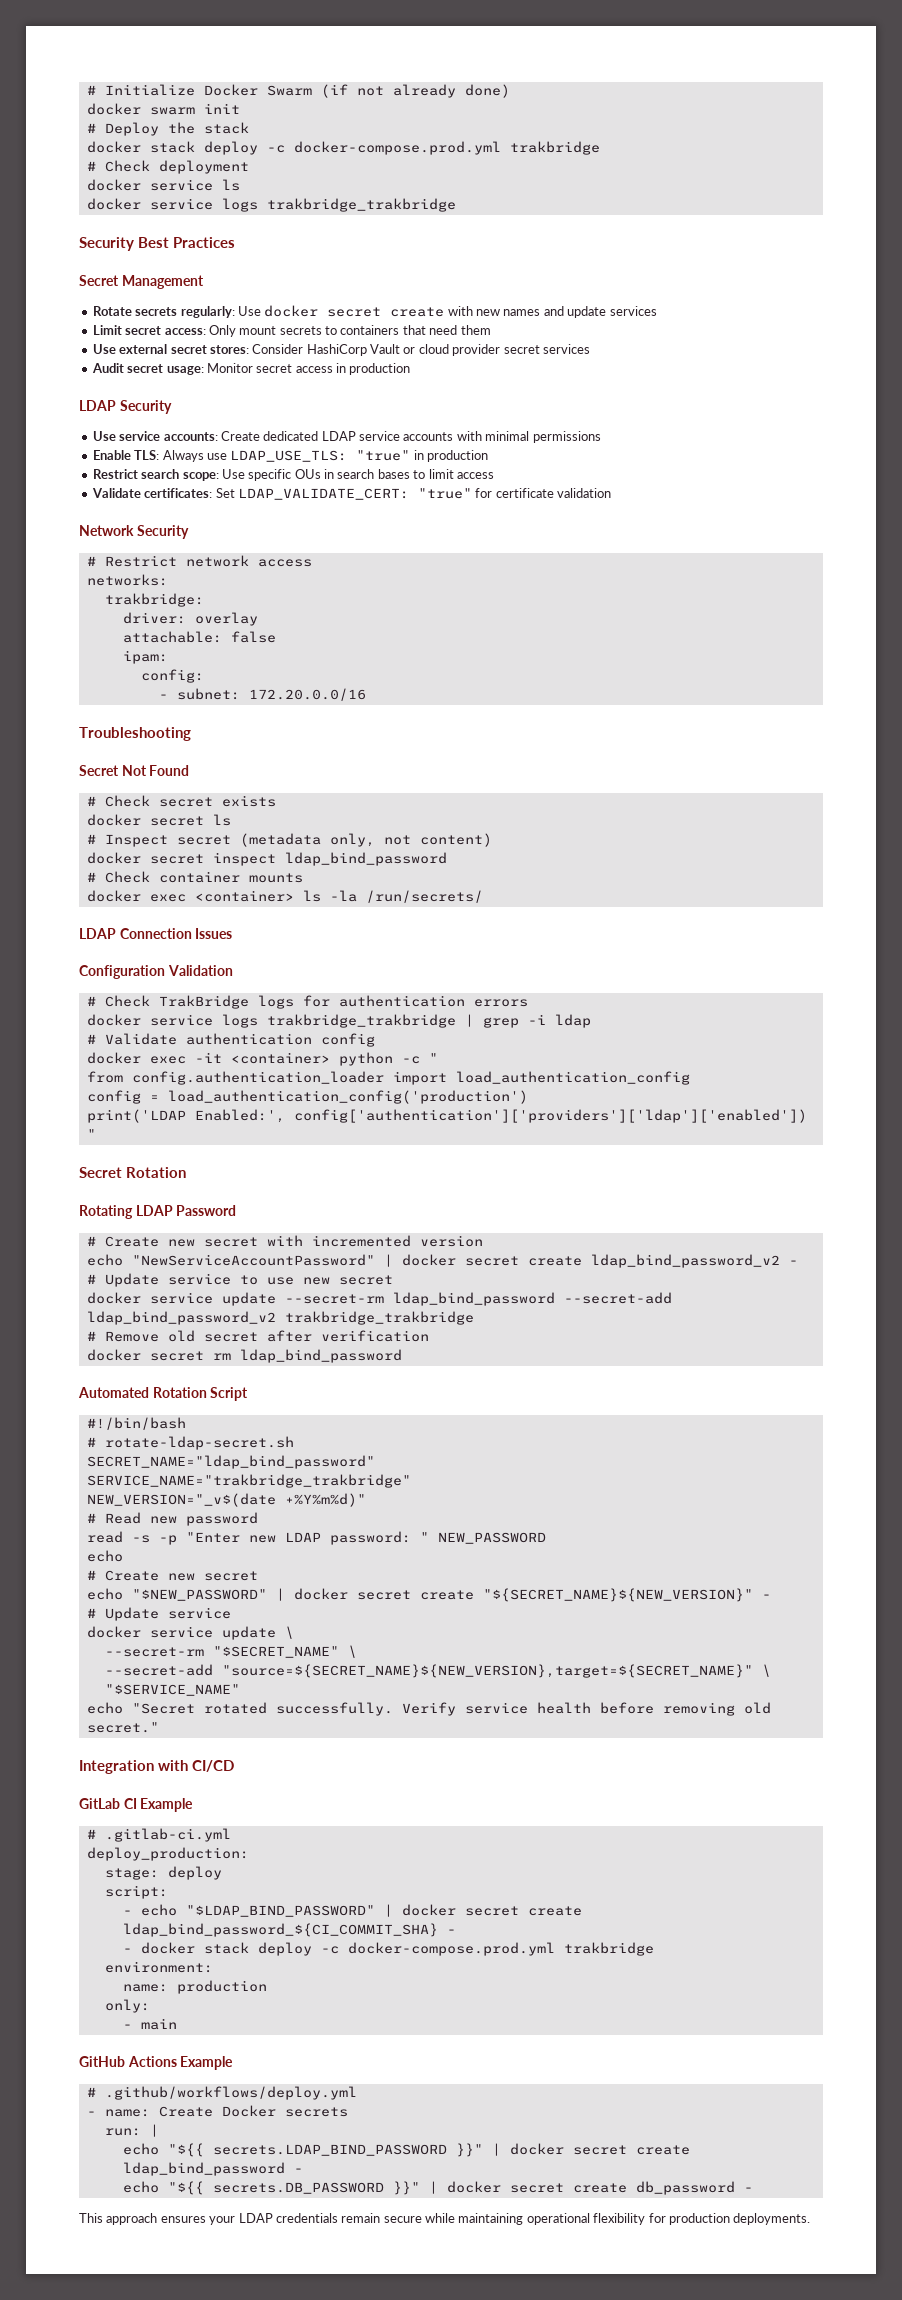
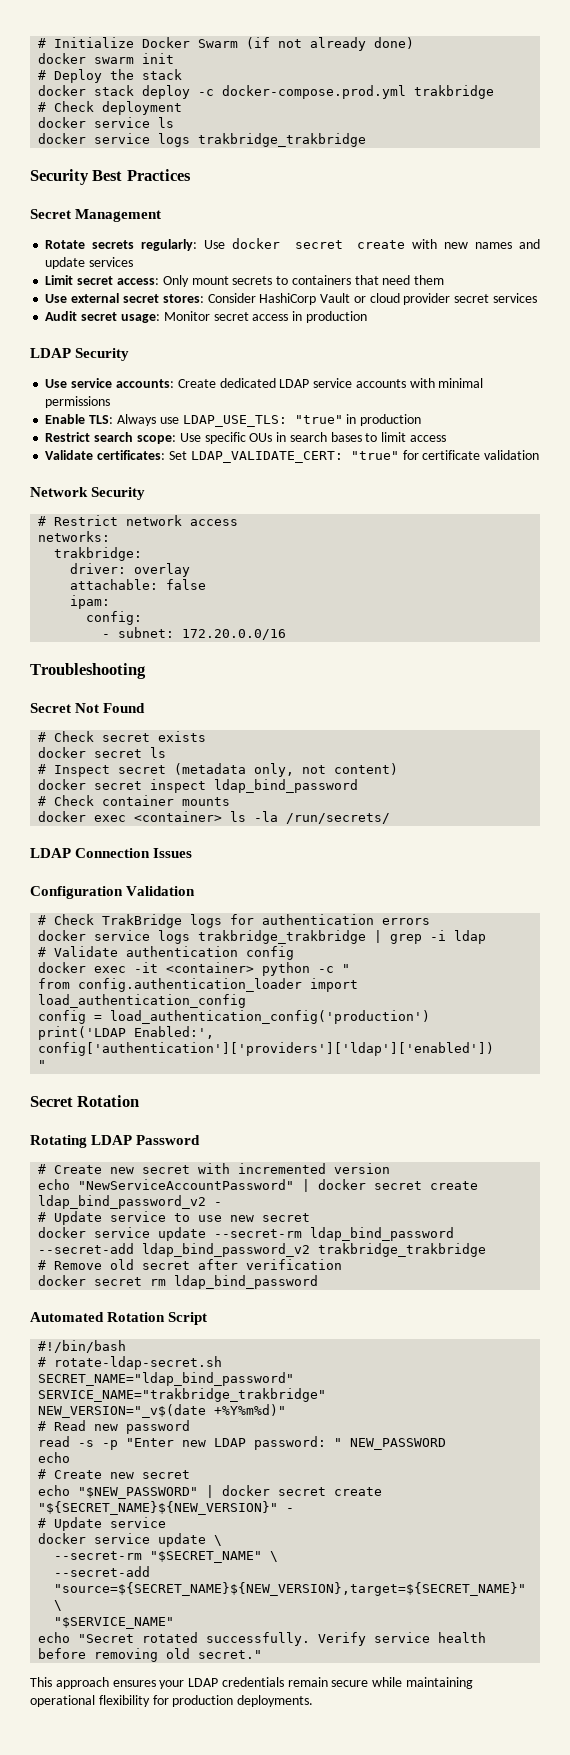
- Integration with CI/CD
- GitLab CI Example
- # .gitlab-ci.yml
- deploy_production:
- stage: deploy
- script:
- - echo "$LDAP_BIND_PASSWORD" | docker secret create ldap_bind_password_${CI_COMMIT_SHA} -
- - docker stack deploy -c docker-compose.prod.yml trakbridge
- environment:
- name: production
- only:
- - main
- GitHub Actions Example
- # .github/workflows/deploy.yml
- - name: Create Docker secrets
- run: |
- echo "${{ secrets.LDAP_BIND_PASSWORD }}" | docker secret create ldap_bind_password -
- echo "${{ secrets.DB_PASSWORD }}" | docker secret create db_password -

